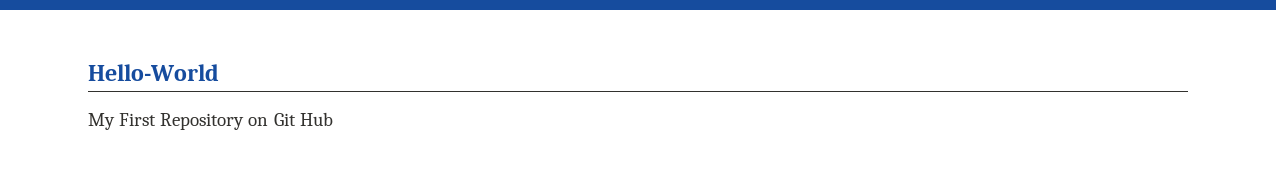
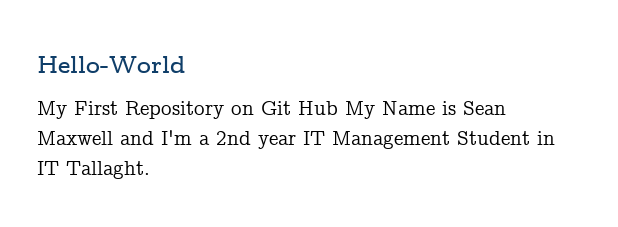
- My First Repository on Git Hub
+ My First Repository on Git Hub My Name is Sean Maxwell and I'm a 2nd year IT Management Student in IT Tallaght.

